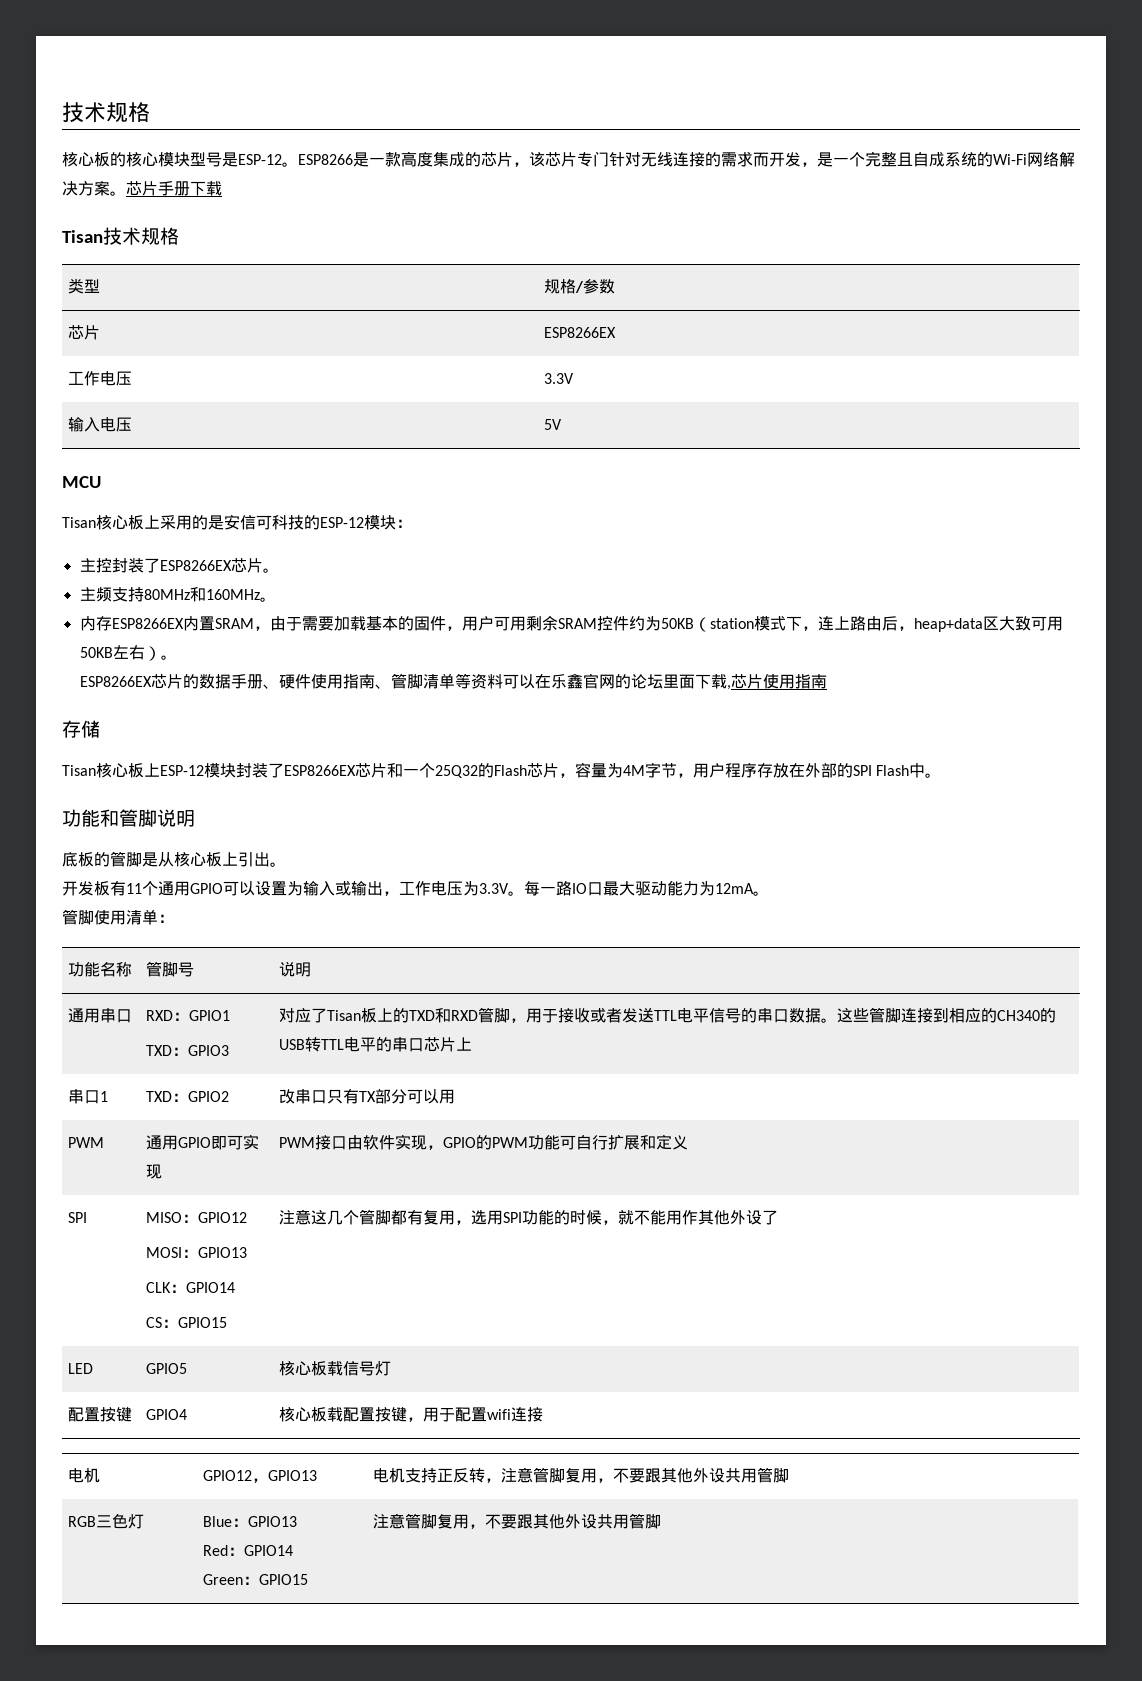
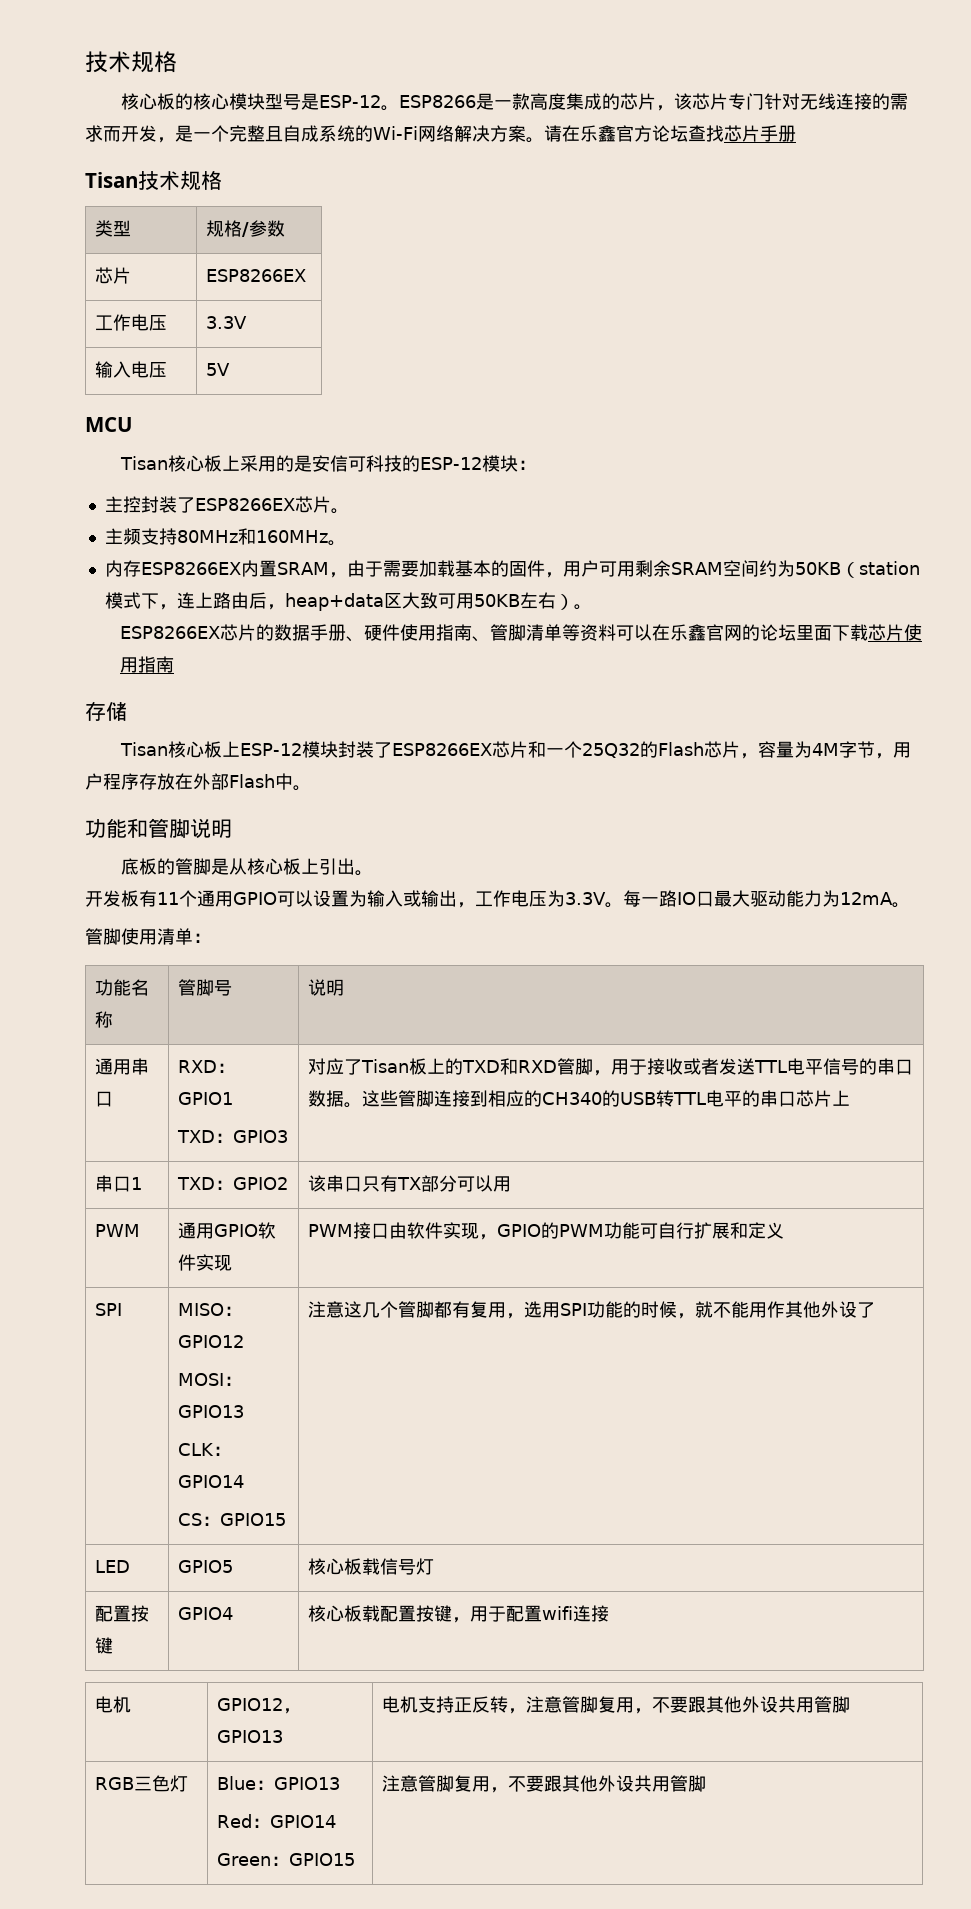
- 芯片手册下载
+ 请在乐鑫官方论坛查找芯片手册
- 内存ESP8266EX内置SRAM，由于需要加载基本的固件，用户可用剩余SRAM控件约为50KB（station模式下，连上路由后，heap+data区大致可用50KB左右）。
+ 内存ESP8266EX内置SRAM，由于需要加载基本的固件，用户可用剩余SRAM空间约为50KB（station模式下，连上路由后，heap+data区大致可用50KB左右）。
- ESP8266EX芯片的数据手册、硬件使用指南、管脚清单等资料可以在乐鑫官网的论坛里面下载,芯片使用指南
+ ESP8266EX芯片的数据手册、硬件使用指南、管脚清单等资料可以在乐鑫官网的论坛里面下载芯片使用指南
- Tisan核心板上ESP-12模块封装了ESP8266EX芯片和一个25Q32的Flash芯片，容量为4M字节，用户程序存放在外部的SPI Flash中。
+ Tisan核心板上ESP-12模块封装了ESP8266EX芯片和一个25Q32的Flash芯片，容量为4M字节，用户程序存放在外部Flash中。
- 串口1 | TXD：GPIO2 | 改串口只有TX部分可以用
+ 串口1 | TXD：GPIO2 | 该串口只有TX部分可以用
- PWM | 通用GPIO即可实现 | PWM接口由软件实现，GPIO的PWM功能可自行扩展和定义
+ PWM | 通用GPIO软件实现 | PWM接口由软件实现，GPIO的PWM功能可自行扩展和定义

